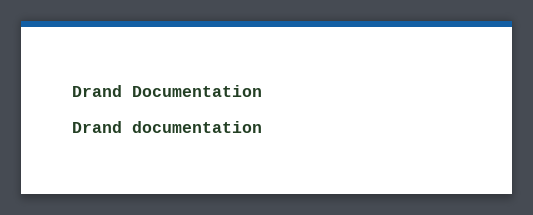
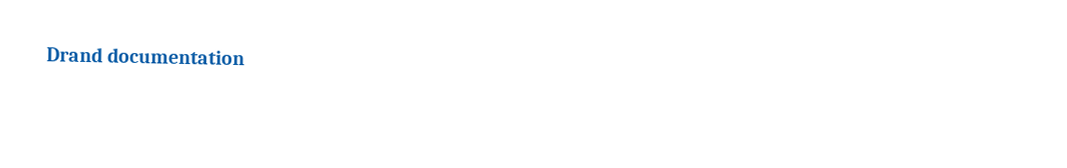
- Drand Documentation

